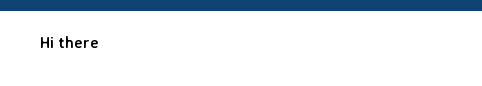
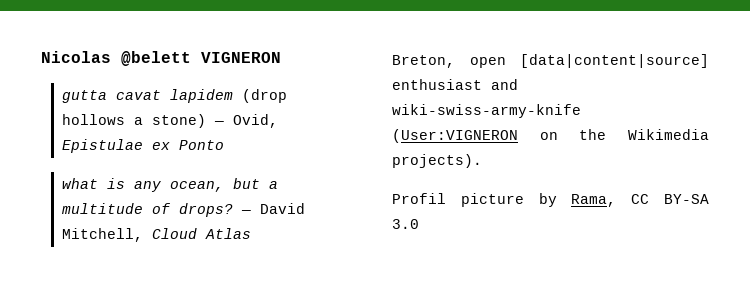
- Hi there
+ Nicolas @belett VIGNERON
+ gutta cavat lapidem (drop hollows a stone) ― Ovid, Epistulae ex Ponto
+ what is any ocean, but a multitude of drops? ― David Mitchell, Cloud Atlas
+ Breton, open [data|content|source] enthusiast and wiki-swiss-army-knife (User:VIGNERON on the Wikimedia projects).
+ Profil picture by Rama, CC BY-SA 3.0

